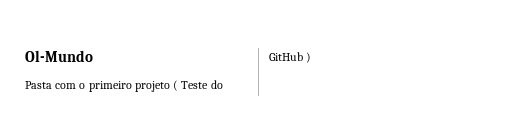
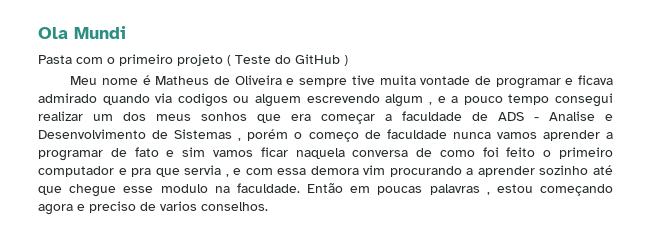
- Ol-Mundo
+ Ola Mundi
+ Meu nome é Matheus de Oliveira e sempre tive muita vontade de programar e ficava admirado quando via codigos ou alguem escrevendo algum , e a pouco tempo consegui realizar um dos meus sonhos que era começar a faculdade de ADS - Analise e Desenvolvimento de Sistemas , porém o começo de faculdade nunca vamos aprender a programar de fato e sim vamos ficar naquela conversa de como foi feito o primeiro computador e pra que servia , e com essa demora vim procurando a aprender sozinho até que chegue esse modulo na faculdade. Então em poucas palavras , estou começando agora e preciso de varios conselhos.

